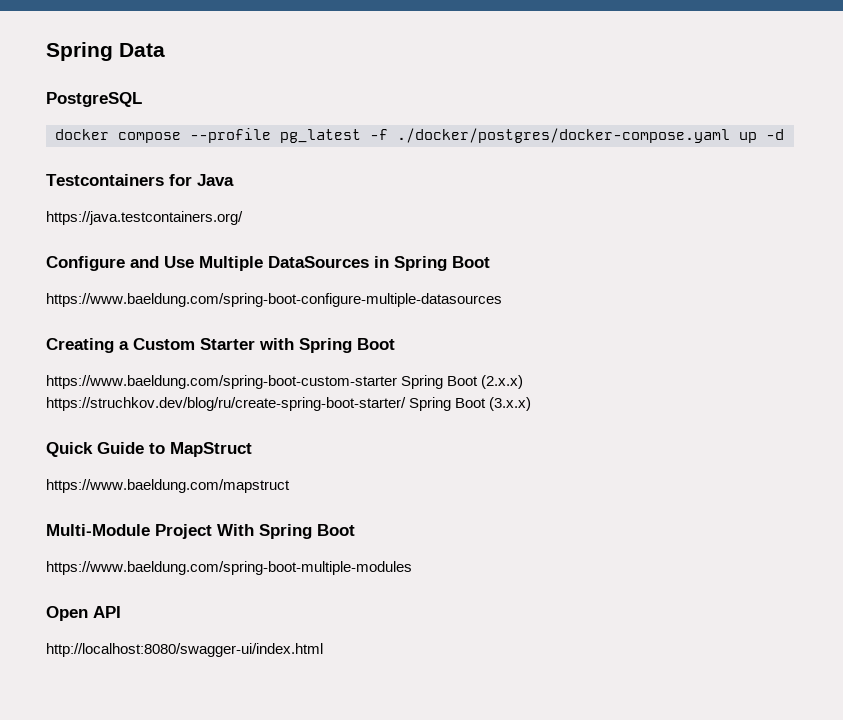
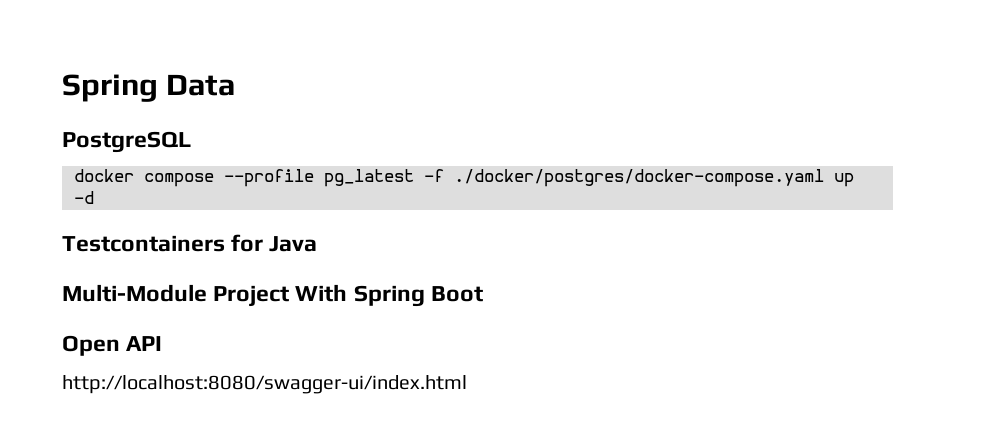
- https://java.testcontainers.org/
- Configure and Use Multiple DataSources in Spring Boot
- https://www.baeldung.com/spring-boot-configure-multiple-datasources
- Creating a Custom Starter with Spring Boot
- https://www.baeldung.com/spring-boot-custom-starter Spring Boot (2.x.x) https://struchkov.dev/blog/ru/create-spring-boot-starter/ Spring Boot (3.x.x)
- Quick Guide to MapStruct
- https://www.baeldung.com/mapstruct
- https://www.baeldung.com/spring-boot-multiple-modules

